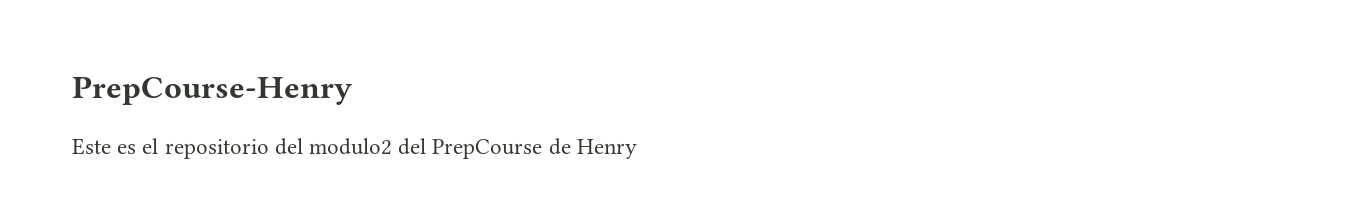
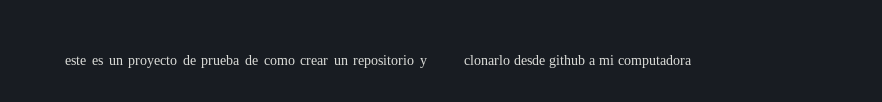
- PrepCourse-Henry
- Este es el repositorio del modulo2 del PrepCourse de Henry
+ este es un proyecto de prueba de como crear un repositorio y clonarlo desde github a mi computadora

